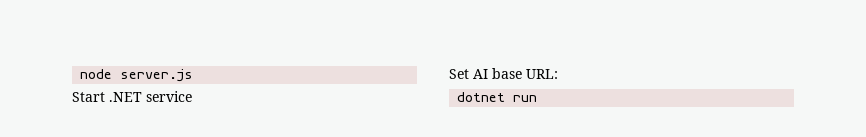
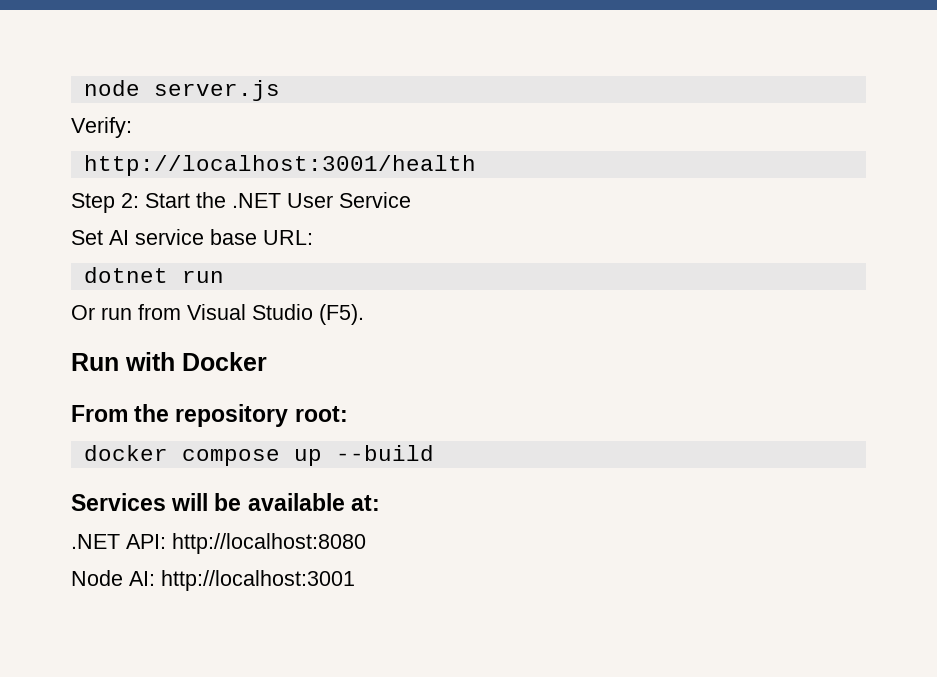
- Start .NET service
+ Verify:
+ http://localhost:3001/health
+ Step 2: Start the .NET User Service
- Set AI base URL:
+ Set AI service base URL:
+ Or run from Visual Studio (F5).
+ Run with Docker
+ From the repository root:
+ docker compose up --build
+ Services will be available at:
+ .NET API: http://localhost:8080
+ Node AI: http://localhost:3001

